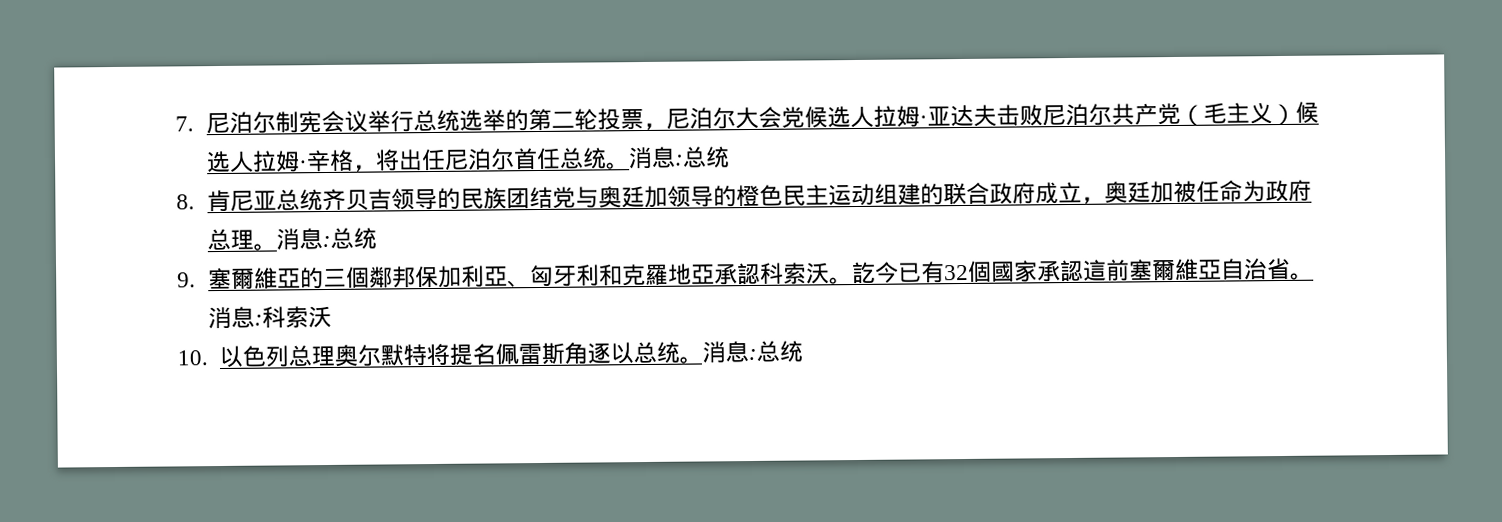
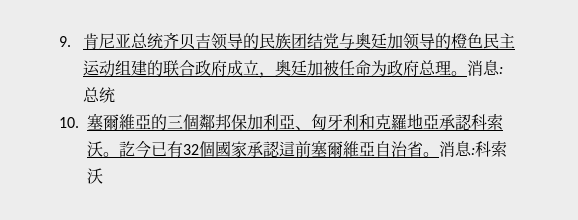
- 7.尼泊尔制宪会议举行总统选举的第二轮投票，尼泊尔大会党候选人拉姆·亚达夫击败尼泊尔共产党（毛主义）候选人拉姆·辛格，将出任尼泊尔首任总统。消息:总统
- 8.肯尼亚总统齐贝吉领导的民族团结党与奥廷加领导的橙色民主运动组建的联合政府成立，奥廷加被任命为政府总理。
+ 9.肯尼亚总统齐贝吉领导的民族团结党与奥廷加领导的橙色民主运动组建的联合政府成立，奥廷加被任命为政府总理。
- 9.塞爾維亞的三個鄰邦保加利亞、匈牙利和克羅地亞承認科索沃。
+ 10.塞爾維亞的三個鄰邦保加利亞、匈牙利和克羅地亞承認科索沃。
- 10.以色列总理奥尔默特将提名佩雷斯角逐以总统。消息:总统

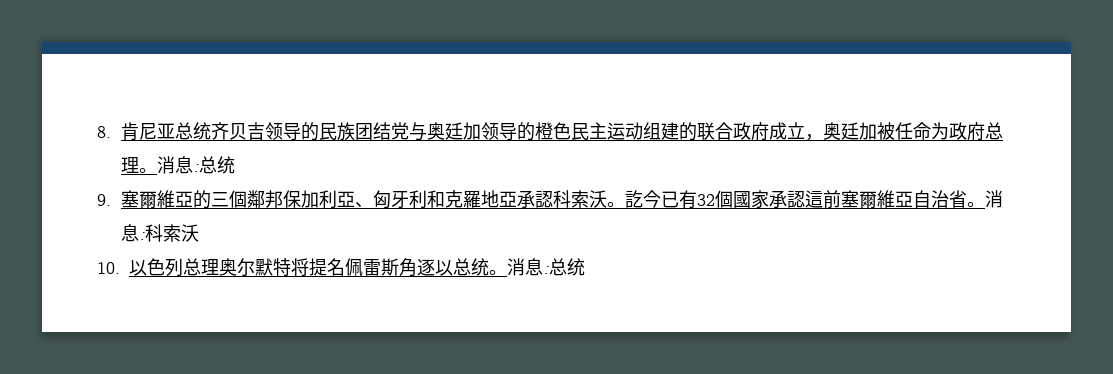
- 9.肯尼亚总统齐贝吉领导的民族团结党与奥廷加领导的橙色民主运动组建的联合政府成立，奥廷加被任命为政府总理。
+ 8.肯尼亚总统齐贝吉领导的民族团结党与奥廷加领导的橙色民主运动组建的联合政府成立，奥廷加被任命为政府总理。
- 10.塞爾維亞的三個鄰邦保加利亞、匈牙利和克羅地亞承認科索沃。
+ 9.塞爾維亞的三個鄰邦保加利亞、匈牙利和克羅地亞承認科索沃。
+ 10.以色列总理奥尔默特将提名佩雷斯角逐以总统。消息:总统

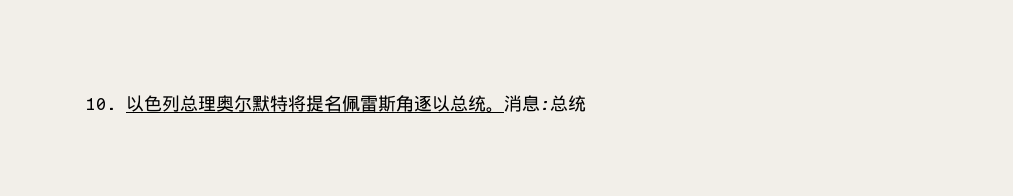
- 8.肯尼亚总统齐贝吉领导的民族团结党与奥廷加领导的橙色民主运动组建的联合政府成立，奥廷加被任命为政府总理。消息:总统
- 9.塞爾維亞的三個鄰邦保加利亞、匈牙利和克羅地亞承認科索沃。訖今已有32個國家承認這前塞爾維亞自治省。消息:科索沃

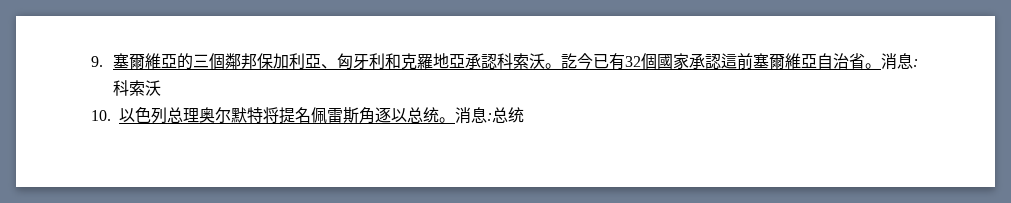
+ 9.塞爾維亞的三個鄰邦保加利亞、匈牙利和克羅地亞承認科索沃。訖今已有32個國家承認這前塞爾維亞自治省。消息:科索沃

